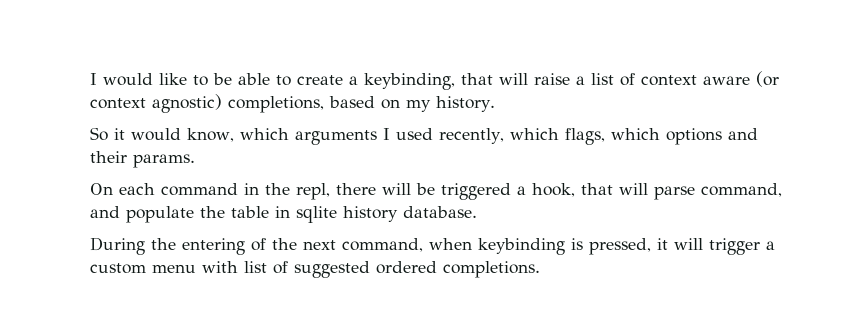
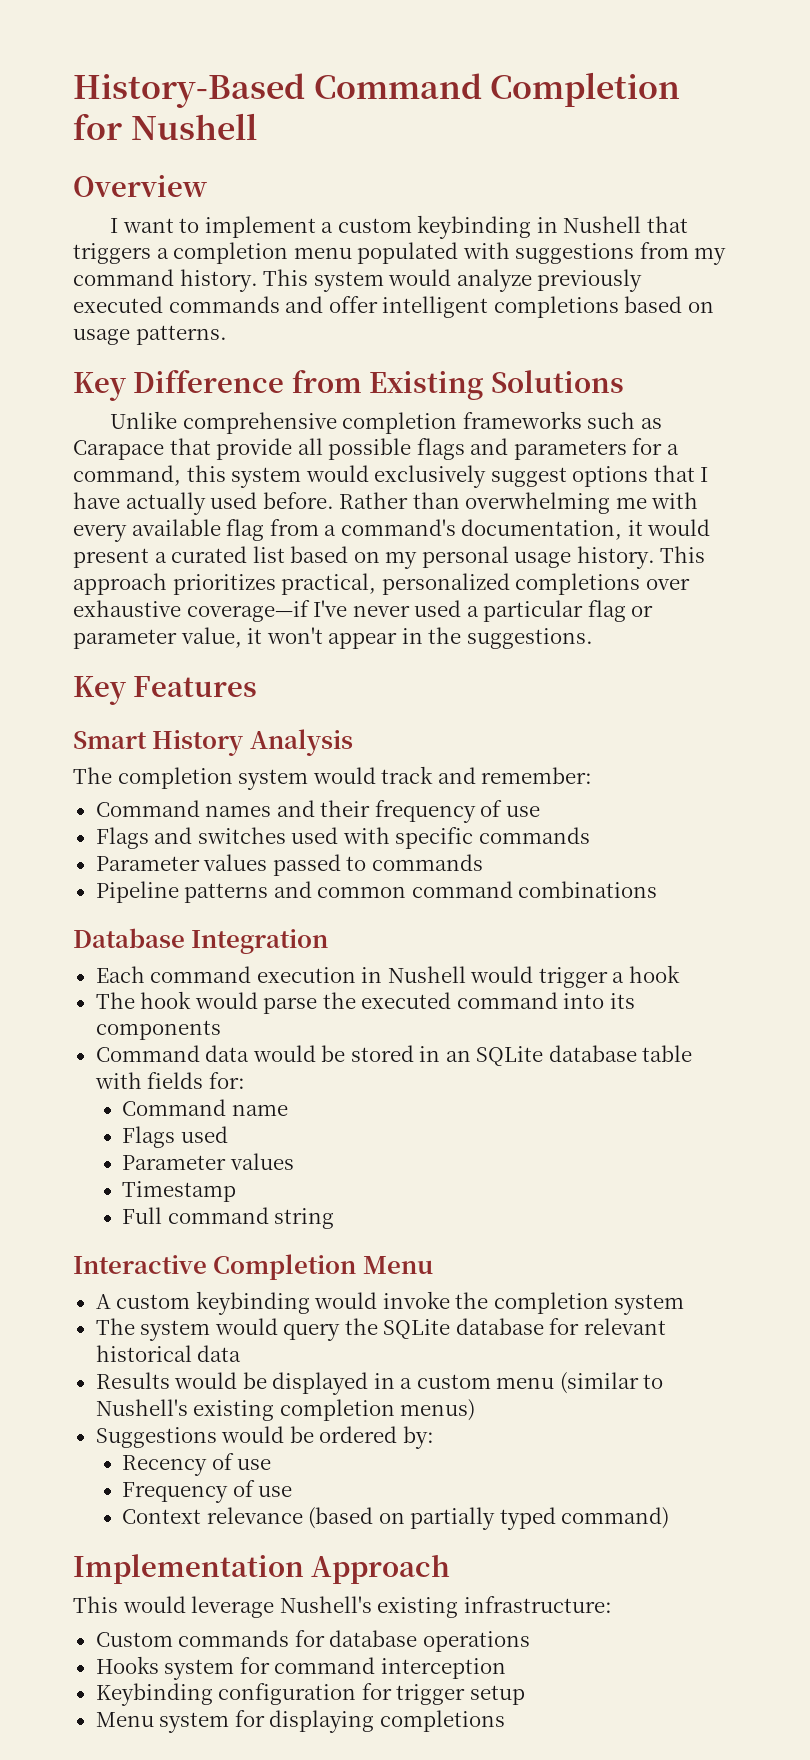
- I would like to be able to create a keybinding, that will raise a list of context aware (or context agnostic) completions, based on my history.
- So it would know, which arguments I used recently, which flags, which options and their params.
- On each command in the repl, there will be triggered a hook, that will parse command, and populate the table in sqlite history database.
- During the entering of the next command, when keybinding is pressed, it will trigger a custom menu with list of suggested ordered completions.
+ History-Based Command Completion for Nushell
+ Overview
+ I want to implement a custom keybinding in Nushell that triggers a completion menu populated with suggestions from my command history. This system would analyze previously executed commands and offer intelligent completions based on usage patterns.
+ Key Difference from Existing Solutions
+ Unlike comprehensive completion frameworks such as Carapace that provide all possible flags and parameters for a command, this system would exclusively suggest options that I have actually used before. Rather than overwhelming me with every available flag from a command's documentation, it would present a curated list based on my personal usage history. This approach prioritizes practical, personalized completions over exhaustive coverage—if I've never used a particular flag or parameter value, it won't appear in the suggestions.
+ Key Features
+ Smart History Analysis
+ The completion system would track and remember:
+ Command names and their frequency of use
+ Flags and switches used with specific commands
+ Parameter values passed to commands
+ Pipeline patterns and common command combinations
+ Database Integration
+ Each command execution in Nushell would trigger a hook
+ The hook would parse the executed command into its components
+ Command data would be stored in an SQLite database table with fields for:
+ Command name
+ Flags used
+ Parameter values
+ Timestamp
+ Full command string
+ Interactive Completion Menu
+ A custom keybinding would invoke the completion system
+ The system would query the SQLite database for relevant historical data
+ Results would be displayed in a custom menu (similar to Nushell's existing completion menus)
+ Suggestions would be ordered by:
+ Recency of use
+ Frequency of use
+ Context relevance (based on partially typed command)
+ Implementation Approach
+ This would leverage Nushell's existing infrastructure:
+ Custom commands for database operations
+ Hooks system for command interception
+ Keybinding configuration for trigger setup
+ Menu system for displaying completions

